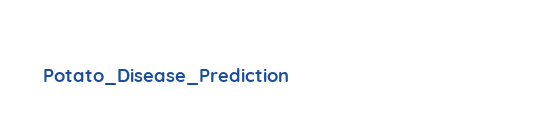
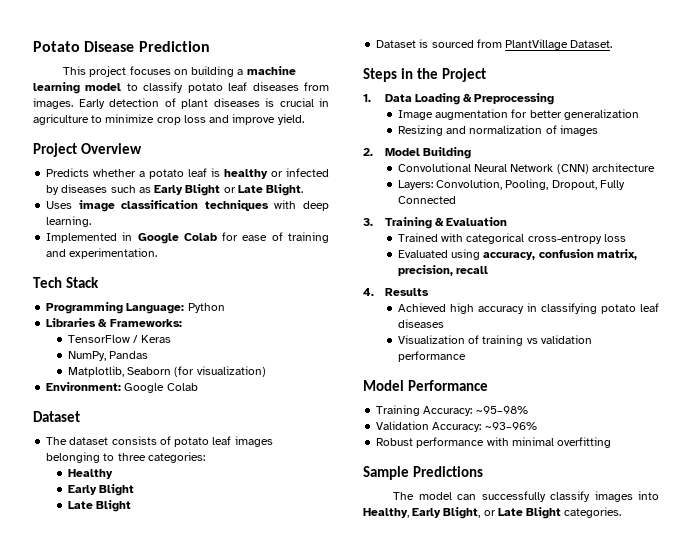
- Potato_Disease_Prediction
+ Potato Disease Prediction
+ This project focuses on building a machine learning model to classify potato leaf diseases from images. Early detection of plant diseases is crucial in agriculture to minimize crop loss and improve yield.
+ Project Overview
+ Predicts whether a potato leaf is healthy or infected by diseases such as Early Blight or Late Blight.
+ Uses image classification techniques with deep learning.
+ Implemented in Google Colab for ease of training and experimentation.
+ Tech Stack
+ Programming Language: Python
+ Libraries & Frameworks:
+ TensorFlow / Keras
+ NumPy, Pandas
+ Matplotlib, Seaborn (for visualization)
+ Environment: Google Colab
+ Dataset
+ The dataset consists of potato leaf images belonging to three categories:
+ Healthy
+ Early Blight
+ Late Blight
+ Dataset is sourced from PlantVillage Dataset.
+ Steps in the Project
+ 1. Data Loading & Preprocessing
+ Image augmentation for better generalization
+ Resizing and normalization of images
+ 2. Model Building
+ Convolutional Neural Network (CNN) architecture
+ Layers: Convolution, Pooling, Dropout, Fully Connected
+ 3. Training & Evaluation
+ Trained with categorical cross-entropy loss
+ Evaluated using accuracy, confusion matrix, precision, recall
+ 4. Results
+ Achieved high accuracy in classifying potato leaf diseases
+ Visualization of training vs validation performance
+ Model Performance
+ Training Accuracy: ~95–98%
+ Validation Accuracy: ~93–96%
+ Robust performance with minimal overfitting
+ Sample Predictions
+ The model can successfully classify images into Healthy, Early Blight, or Late Blight categories.

